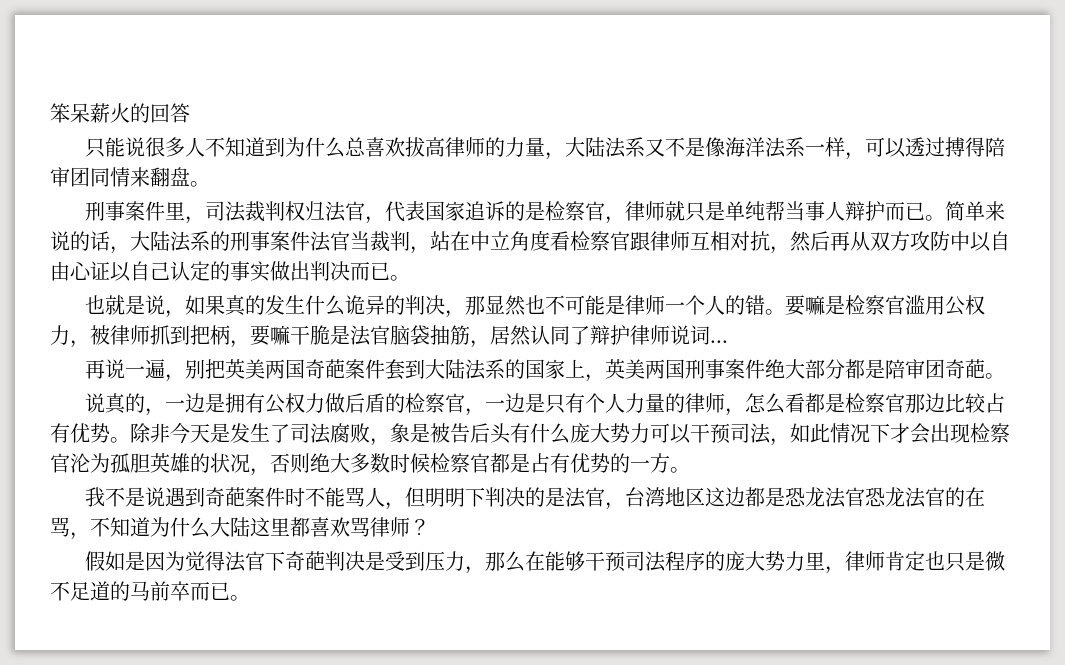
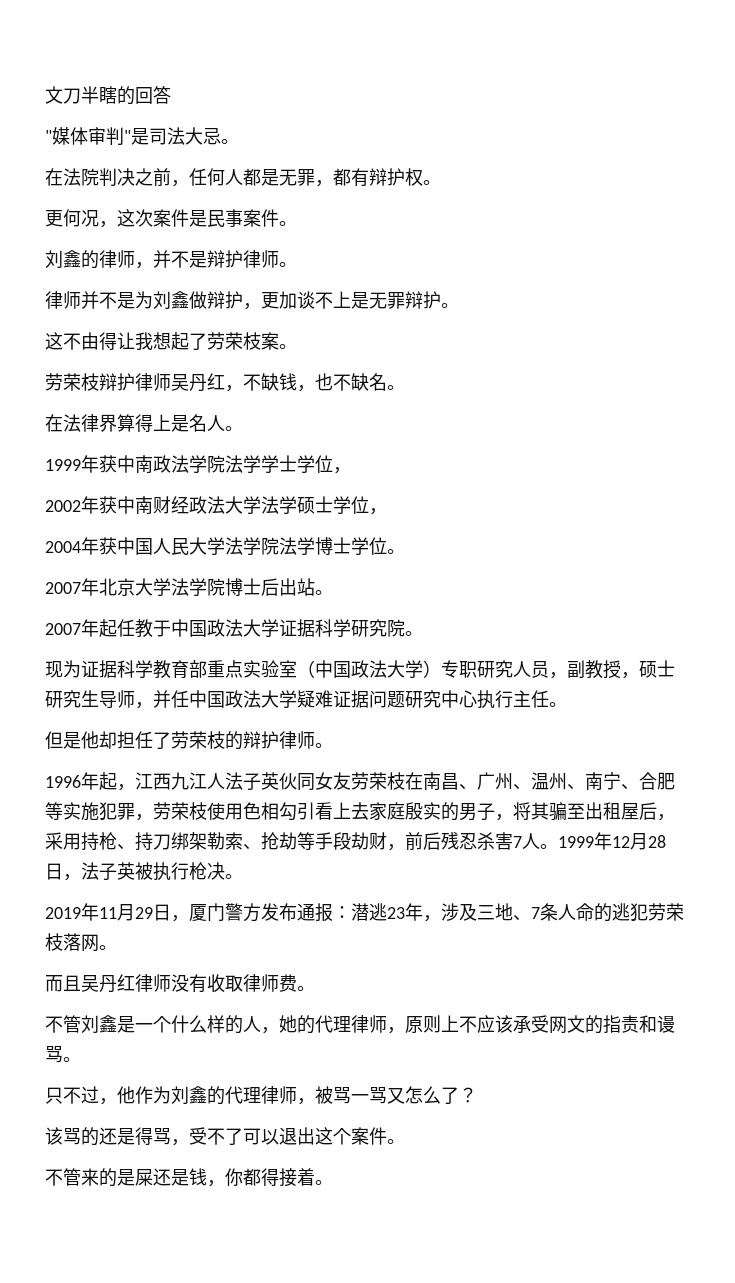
- 笨呆薪火的回答
+ 文刀半瞎的回答
- 只能说很多人不知道到为什么总喜欢拔高律师的力量，大陆法系又不是像海洋法系一样，可以透过搏得陪审团同情来翻盘。
- 刑事案件里，司法裁判权归法官，代表国家追诉的是检察官，律师就只是单纯帮当事人辩护而已。简单来说的话，大陆法系的刑事案件法官当裁判，站在中立角度看检察官跟律师互相对抗，然后再从双方攻防中以自由心证以自己认定的事实做出判决而已。
- 也就是说，如果真的发生什么诡异的判决，那显然也不可能是律师一个人的错。要嘛是检察官滥用公权力，被律师抓到把柄，要嘛干脆是法官脑袋抽筋，居然认同了辩护律师说词...
- 再说一遍，别把英美两国奇葩案件套到大陆法系的国家上，英美两国刑事案件绝大部分都是陪审团奇葩。
- 说真的，一边是拥有公权力做后盾的检察官，一边是只有个人力量的律师，怎么看都是检察官那边比较占有优势。除非今天是发生了司法腐败，象是被告后头有什么庞大势力可以干预司法，如此情况下才会出现检察官沦为孤胆英雄的状况，否则绝大多数时候检察官都是占有优势的一方。
- 我不是说遇到奇葩案件时不能骂人，但明明下判决的是法官，台湾地区这边都是恐龙法官恐龙法官的在骂，不知道为什么大陆这里都喜欢骂律师？
- 假如是因为觉得法官下奇葩判决是受到压力，那么在能够干预司法程序的庞大势力里，律师肯定也只是微不足道的马前卒而已。
+ "媒体审判"是司法大忌。
+ 在法院判决之前，任何人都是无罪，都有辩护权。
+ 更何况，这次案件是民事案件。
+ 刘鑫的律师，并不是辩护律师。
+ 律师并不是为刘鑫做辩护，更加谈不上是无罪辩护。
+ 这不由得让我想起了劳荣枝案。
+ 劳荣枝辩护律师吴丹红，不缺钱，也不缺名。
+ 在法律界算得上是名人。
+ 1999年获中南政法学院法学学士学位，
+ 2002年获中南财经政法大学法学硕士学位，
+ 2004年获中国人民大学法学院法学博士学位。
+ 2007年北京大学法学院博士后出站。
+ 2007年起任教于中国政法大学证据科学研究院。
+ 现为证据科学教育部重点实验室（中国政法大学）专职研究人员，副教授，硕士研究生导师，并任中国政法大学疑难证据问题研究中心执行主任。
+ 但是他却担任了劳荣枝的辩护律师。
+ 1996年起，江西九江人法子英伙同女友劳荣枝在南昌、广州、温州、南宁、合肥等实施犯罪，劳荣枝使用色相勾引看上去家庭殷实的男子，将其骗至出租屋后，采用持枪、持刀绑架勒索、抢劫等手段劫财，前后残忍杀害7人。1999年12月28日，法子英被执行枪决。
+ 2019年11月29日，厦门警方发布通报：潜逃23年，涉及三地、7条人命的逃犯劳荣枝落网。
+ 而且吴丹红律师没有收取律师费。
+ 不管刘鑫是一个什么样的人，她的代理律师，原则上不应该承受网文的指责和谩骂。
+ 只不过，他作为刘鑫的代理律师，被骂一骂又怎么了？
+ 该骂的还是得骂，受不了可以退出这个案件。
+ 不管来的是屎还是钱，你都得接着。

